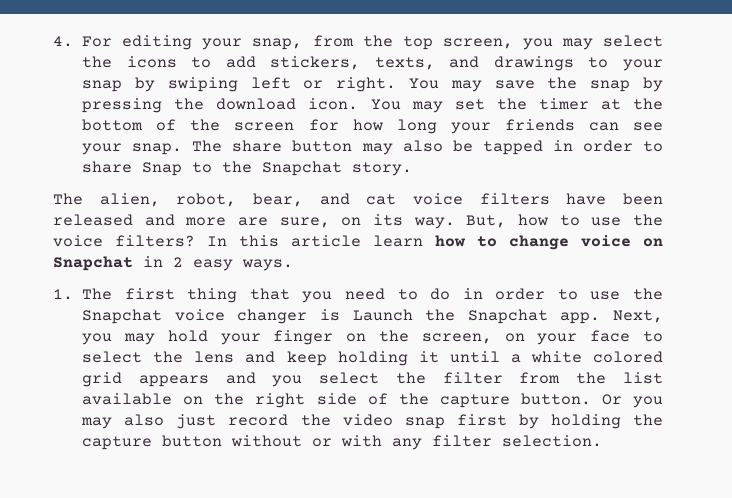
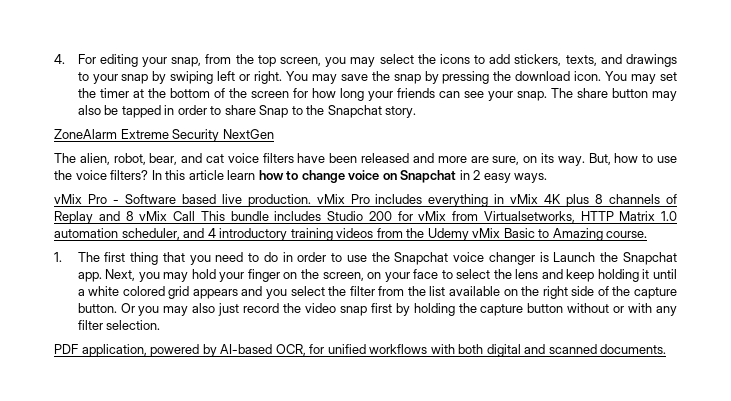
+ ZoneAlarm Extreme Security NextGen
+ vMix Pro - Software based live production. vMix Pro includes everything in vMix 4K plus 8 channels of Replay and 8 vMix Call This bundle includes Studio 200 for vMix from Virtualsetworks, HTTP Matrix 1.0 automation scheduler, and 4 introductory training videos from the Udemy vMix Basic to Amazing course.
+ PDF application, powered by AI-based OCR, for unified workflows with both digital and scanned documents.

